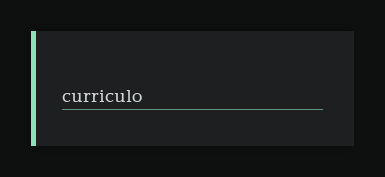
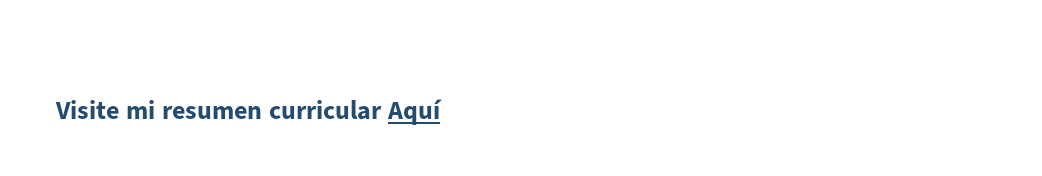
- curriculo
+ Visite mi resumen curricular Aquí

